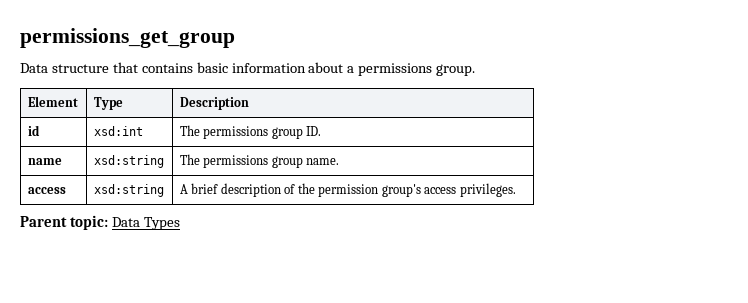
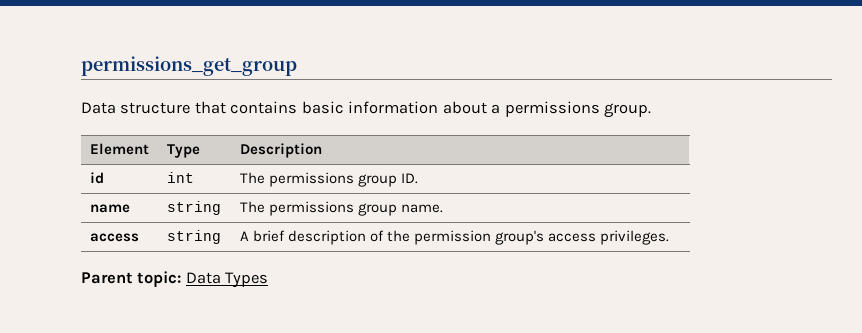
- id | xsd:int | The permissions group ID.
+ id | int | The permissions group ID.
- name | xsd:string | The permissions group name.
+ name | string | The permissions group name.
- access | xsd:string | A brief description of the permission group's access privileges.
+ access | string | A brief description of the permission group's access privileges.

